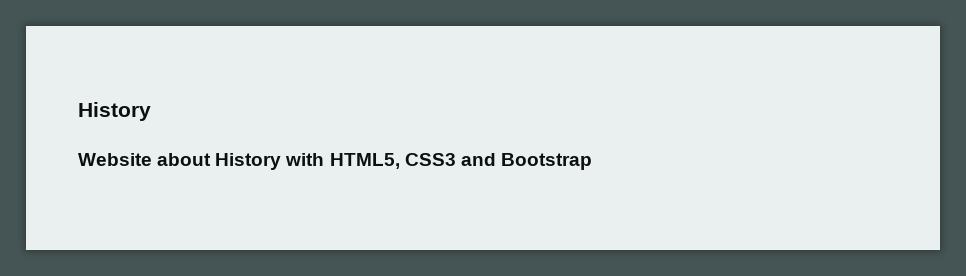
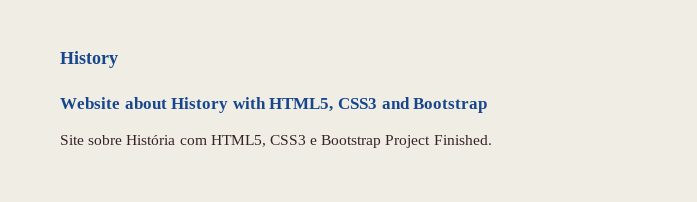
+ Site sobre História com HTML5, CSS3 e Bootstrap Project Finished.

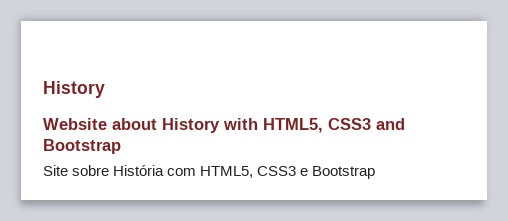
- Site sobre História com HTML5, CSS3 e Bootstrap Project Finished.
+ Site sobre História com HTML5, CSS3 e Bootstrap

